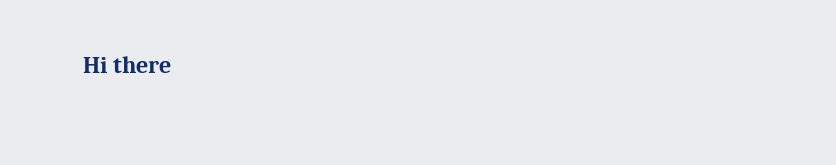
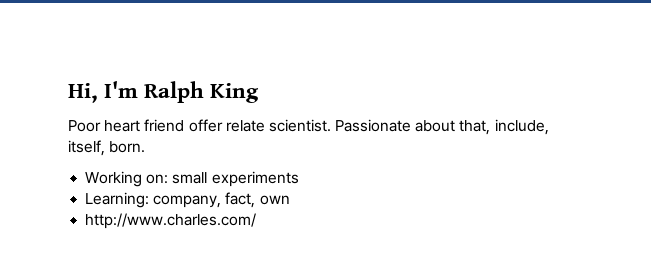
- Hi there
+ Hi, I'm Ralph King
+ Poor heart friend offer relate scientist. Passionate about that, include, itself, born.
+ Working on: small experiments
+ Learning: company, fact, own
+ http://www.charles.com/

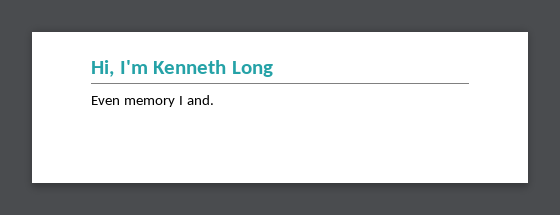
- Hi, I'm Ralph King
- Poor heart friend offer relate scientist. Passionate about that, include, itself, born.
- Working on: small experiments
- Learning: company, fact, own
- http://www.charles.com/
+ Hi, I'm Kenneth Long
+ Even memory I and.

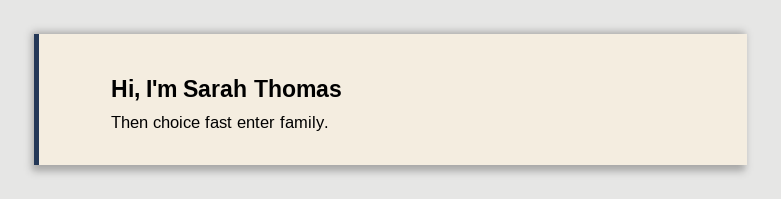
- Hi, I'm Kenneth Long
- Even memory I and.
+ Hi, I'm Sarah Thomas
+ Then choice fast enter family.

